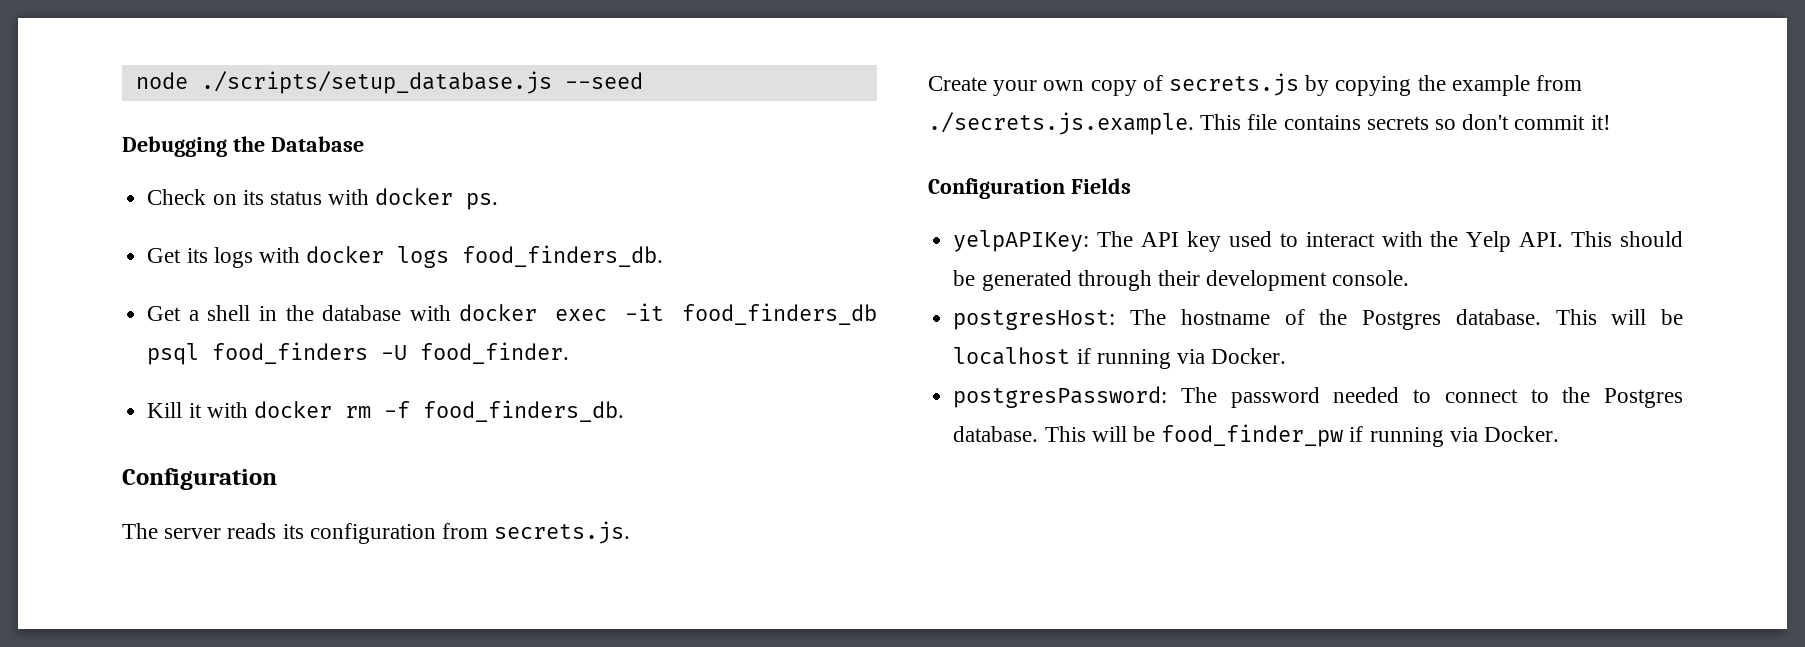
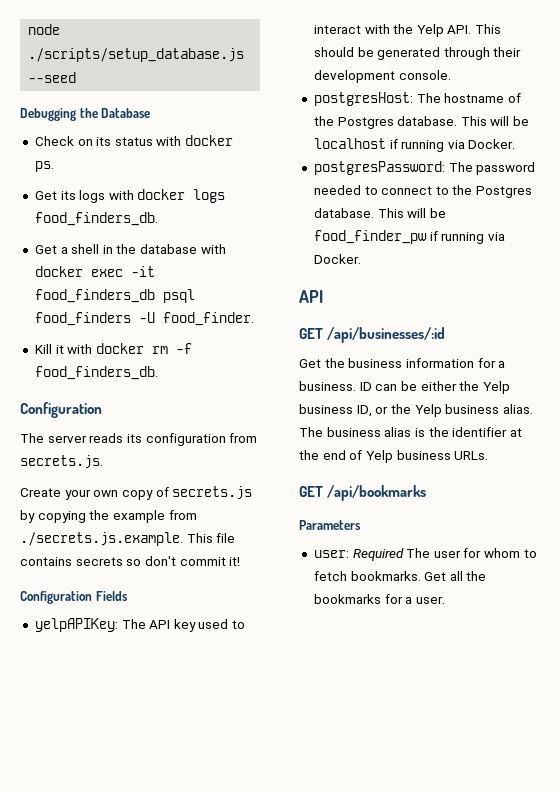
  This will be food_finder_pw if running via Docker.
+ API
+ GET /api/businesses/:id
+ Get the business information for a business. ID can be either the Yelp business ID, or the Yelp business alias. The business alias is the identifier at the end of Yelp business URLs.
+ GET /api/bookmarks
+ Parameters
+ user: Required The user for whom to fetch bookmarks. Get all the bookmarks for a user.

